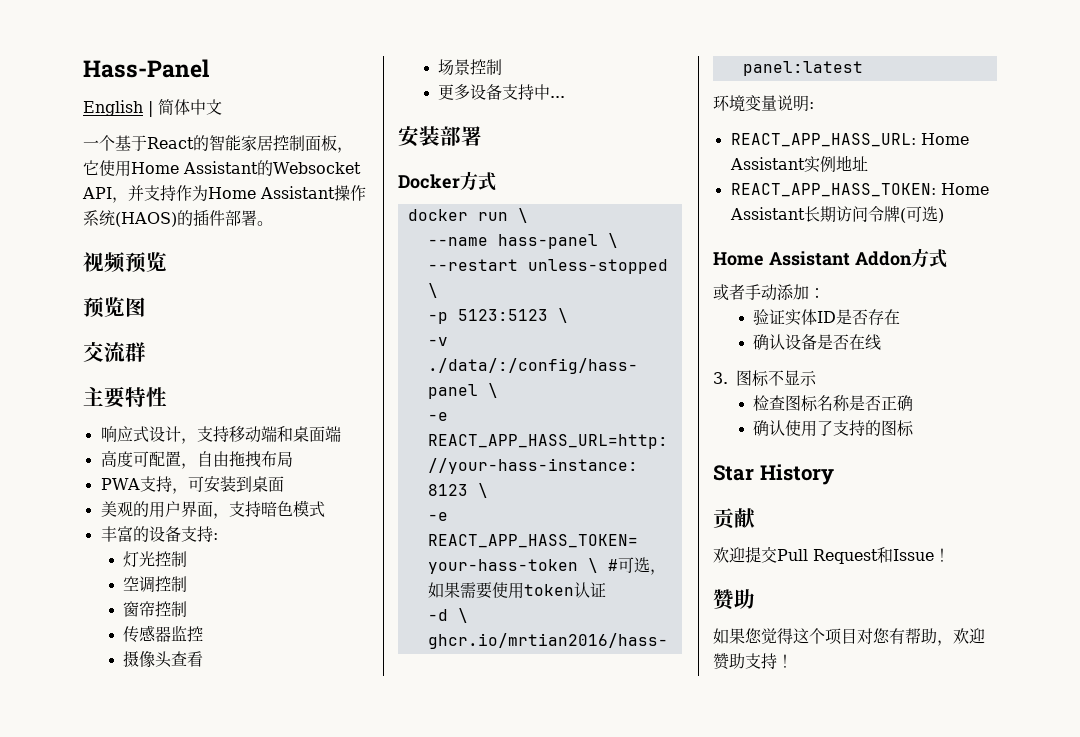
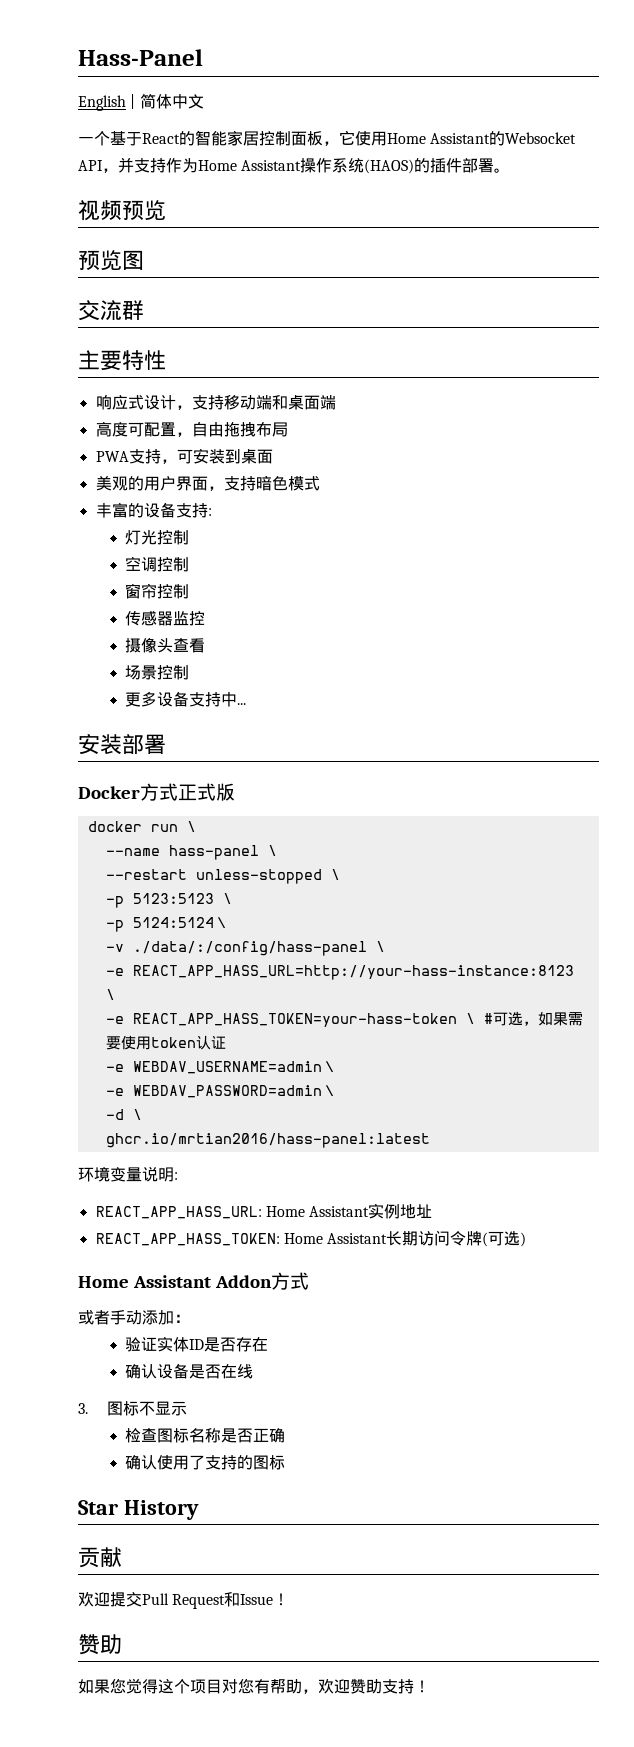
- Docker方式
+ Docker方式正式版
+ -p 5124:5124＼
+ -e WEBDAV_USERNAME=admin＼
+ -e WEBDAV_PASSWORD=admin＼

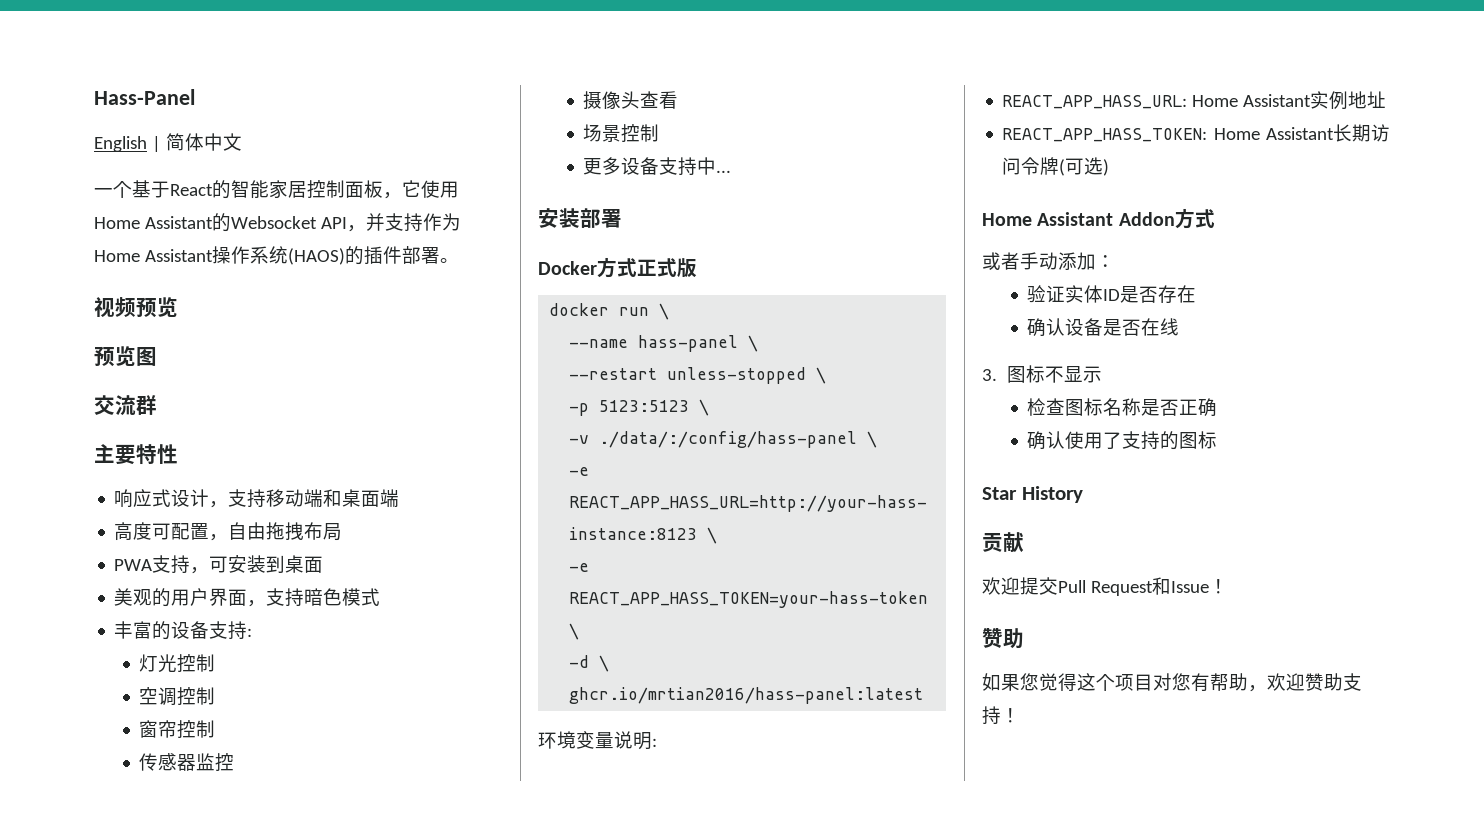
- -p 5124:5124＼
- -e REACT_APP_HASS_TOKEN=your-hass-token \ #可选，如果需要使用token认证
- -e WEBDAV_USERNAME=admin＼
- -e WEBDAV_PASSWORD=admin＼
+ -e REACT_APP_HASS_TOKEN=your-hass-token \

